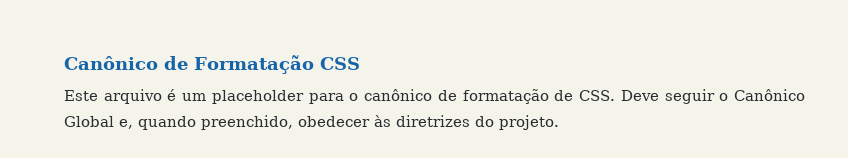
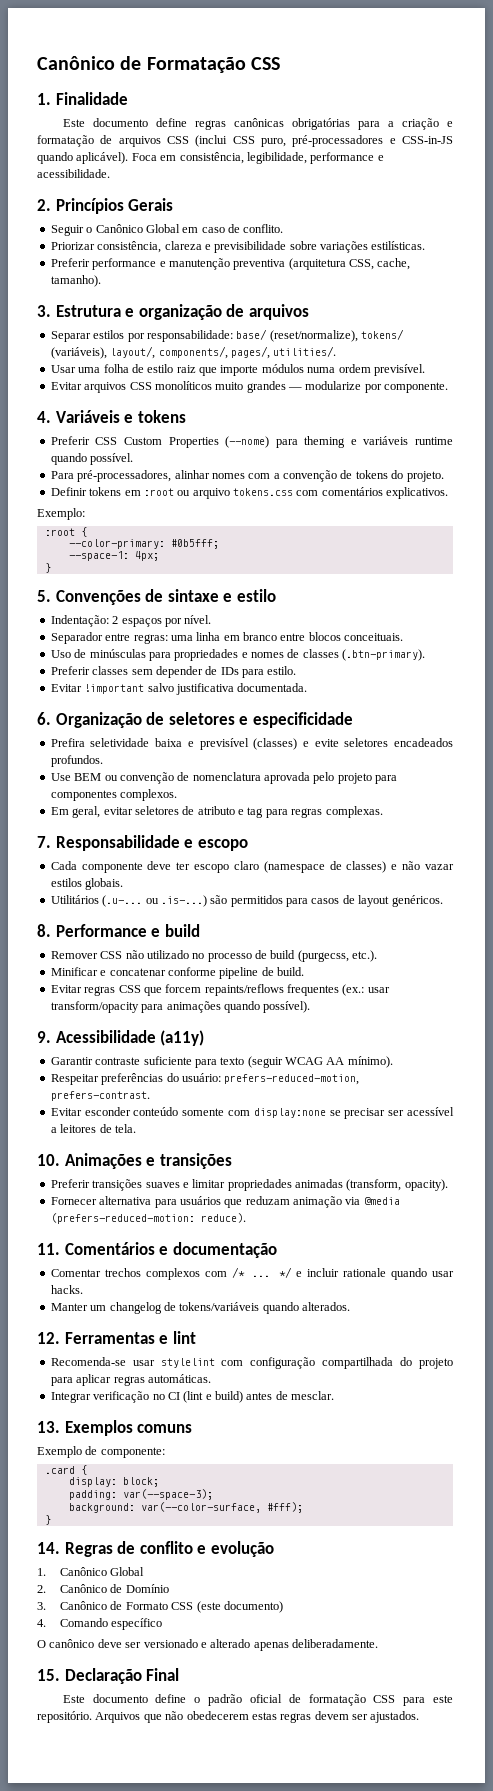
- Este arquivo é um placeholder para o canônico de formatação de CSS. Deve seguir o Canônico Global e, quando preenchido, obedecer às diretrizes do projeto.
+ 1. Finalidade
+ Este documento define regras canônicas obrigatórias para a criação e formatação de arquivos CSS (inclui CSS puro, pré-processadores e CSS-in-JS quando aplicável). Foca em consistência, legibilidade, performance e acessibilidade.
+ 2. Princípios Gerais
+ Seguir o Canônico Global em caso de conflito.
+ Priorizar consistência, clareza e previsibilidade sobre variações estilísticas.
+ Preferir performance e manutenção preventiva (arquitetura CSS, cache, tamanho).
+ 3. Estrutura e organização de arquivos
+ Separar estilos por responsabilidade: base/ (reset/normalize), tokens/ (variáveis), layout/, components/, pages/, utilities/.
+ Usar uma folha de estilo raiz que importe módulos numa ordem previsível.
+ Evitar arquivos CSS monolíticos muito grandes — modularize por componente.
+ 4. Variáveis e tokens
+ Preferir CSS Custom Properties (--nome) para theming e variáveis runtime quando possível.
+ Para pré-processadores, alinhar nomes com a convenção de tokens do projeto.
+ Definir tokens em :root ou arquivo tokens.css com comentários explicativos.
+ Exemplo:
+ :root {
+ --color-primary: #0b5fff;
+ --space-1: 4px;
+ }
+ 5. Convenções de sintaxe e estilo
+ Indentação: 2 espaços por nível.
+ Separador entre regras: uma linha em branco entre blocos conceituais.
+ Uso de minúsculas para propriedades e nomes de classes (.btn-primary).
+ Preferir classes sem depender de IDs para estilo.
+ Evitar !important salvo justificativa documentada.
+ 6. Organização de seletores e especificidade
+ Prefira seletividade baixa e previsível (classes) e evite seletores encadeados profundos.
+ Use BEM ou convenção de nomenclatura aprovada pelo projeto para componentes complexos.
+ Em geral, evitar seletores de atributo e tag para regras complexas.
+ 7. Responsabilidade e escopo
+ Cada componente deve ter escopo claro (namespace de classes) e não vazar estilos globais.
+ Utilitários (.u-... ou .is-...) são permitidos para casos de layout genéricos.
+ 8. Performance e build
+ Remover CSS não utilizado no processo de build (purgecss, etc.).
+ Minificar e concatenar conforme pipeline de build.
+ Evitar regras CSS que forcem repaints/reflows frequentes (ex.: usar transform/opacity para animações quando possível).
+ 9. Acessibilidade (a11y)
+ Garantir contraste suficiente para texto (seguir WCAG AA mínimo).
+ Respeitar preferências do usuário: prefers-reduced-motion, prefers-contrast.
+ Evitar esconder conteúdo somente com display:none se precisar ser acessível a leitores de tela.
+ 10. Animações e transições
+ Preferir transições suaves e limitar propriedades animadas (transform, opacity).
+ Fornecer alternativa para usuários que reduzam animação via @media (prefers-reduced-motion: reduce).
+ 11. Comentários e documentação
+ Comentar trechos complexos com /* ... */ e incluir rationale quando usar hacks.
+ Manter um changelog de tokens/variáveis quando alterados.
+ 12. Ferramentas e lint
+ Recomenda-se usar stylelint com configuração compartilhada do projeto para aplicar regras automáticas.
+ Integrar verificação no CI (lint e build) antes de mesclar.
+ 13. Exemplos comuns
+ Exemplo de componente:
+ .card {
+ display: block;
+ padding: var(--space-3);
+ background: var(--color-surface, #fff);
+ }
+ 14. Regras de conflito e evolução
+ 1. Canônico Global
+ 2. Canônico de Domínio
+ 3. Canônico de Formato CSS (este documento)
+ 4. Comando específico
+ O canônico deve ser versionado e alterado apenas deliberadamente.
+ 15. Declaração Final
+ Este documento define o padrão oficial de formatação CSS para este repositório. Arquivos que não obedecerem estas regras devem ser ajustados.

